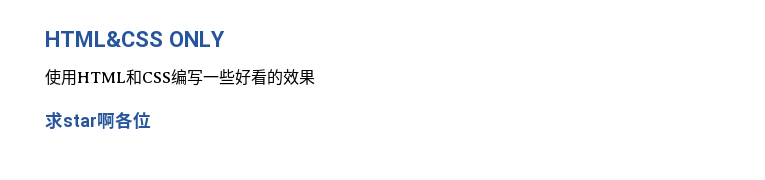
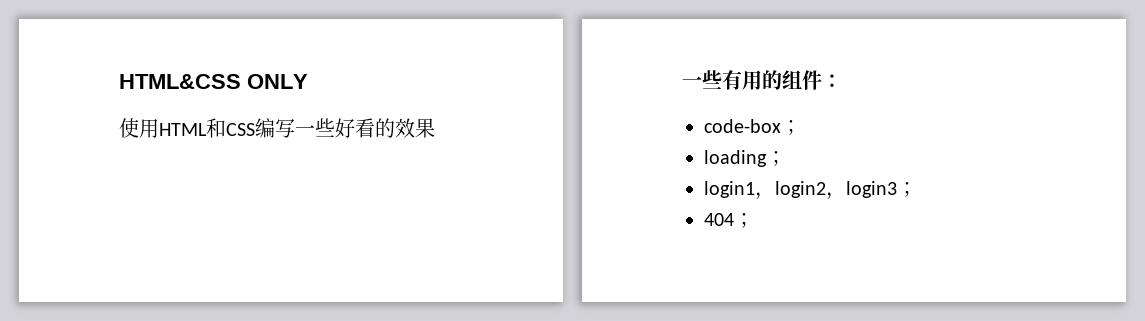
- 求star啊各位
+ 一些有用的组件：
+ code-box；
+ loading；
+ login1，login2，login3；
+ 404；

